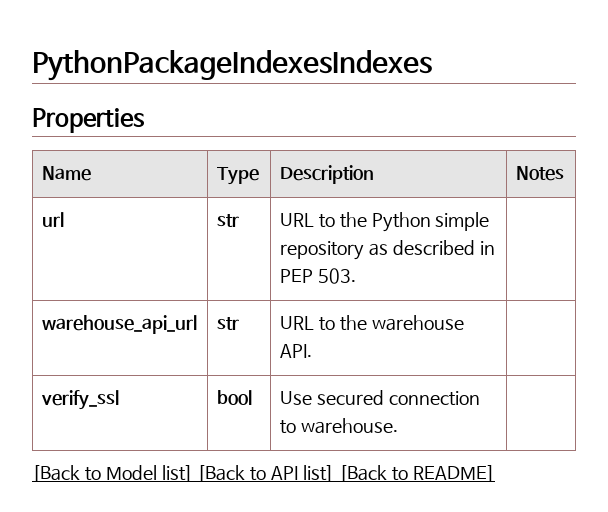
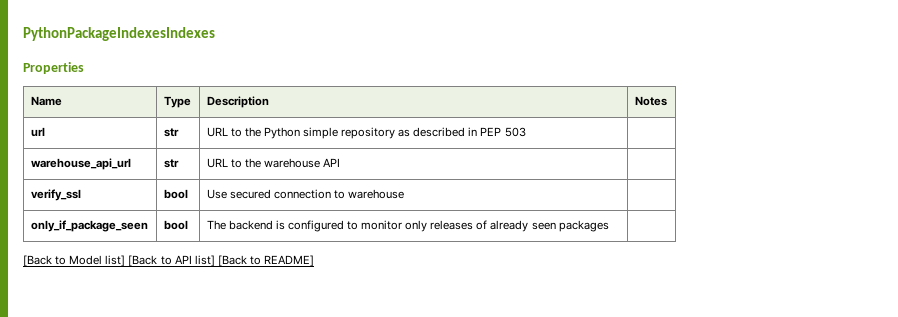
- url | str | URL to the Python simple repository as described in PEP 503. |
+ url | str | URL to the Python simple repository as described in PEP 503 |
- warehouse_api_url | str | URL to the warehouse API. |
+ warehouse_api_url | str | URL to the warehouse API |
- verify_ssl | bool | Use secured connection to warehouse. |
+ verify_ssl | bool | Use secured connection to warehouse |
+ only_if_package_seen | bool | The backend is configured to monitor only releases of already seen packages |

